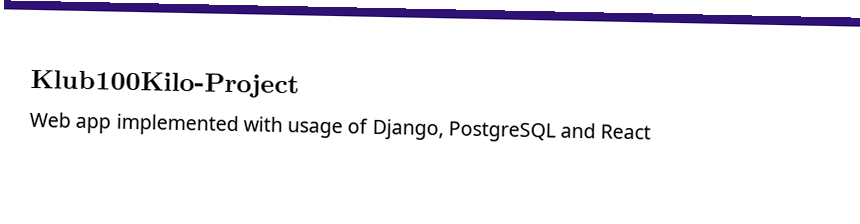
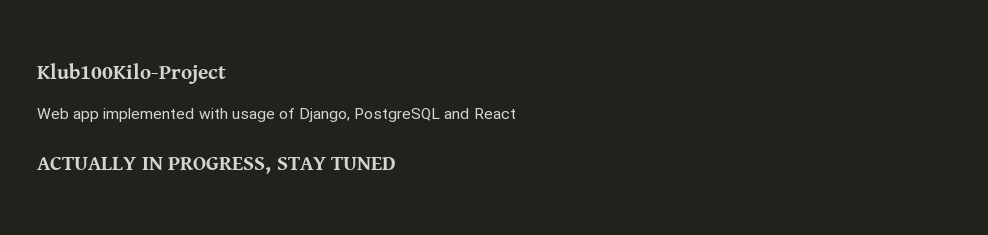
+ ACTUALLY IN PROGRESS, STAY TUNED

